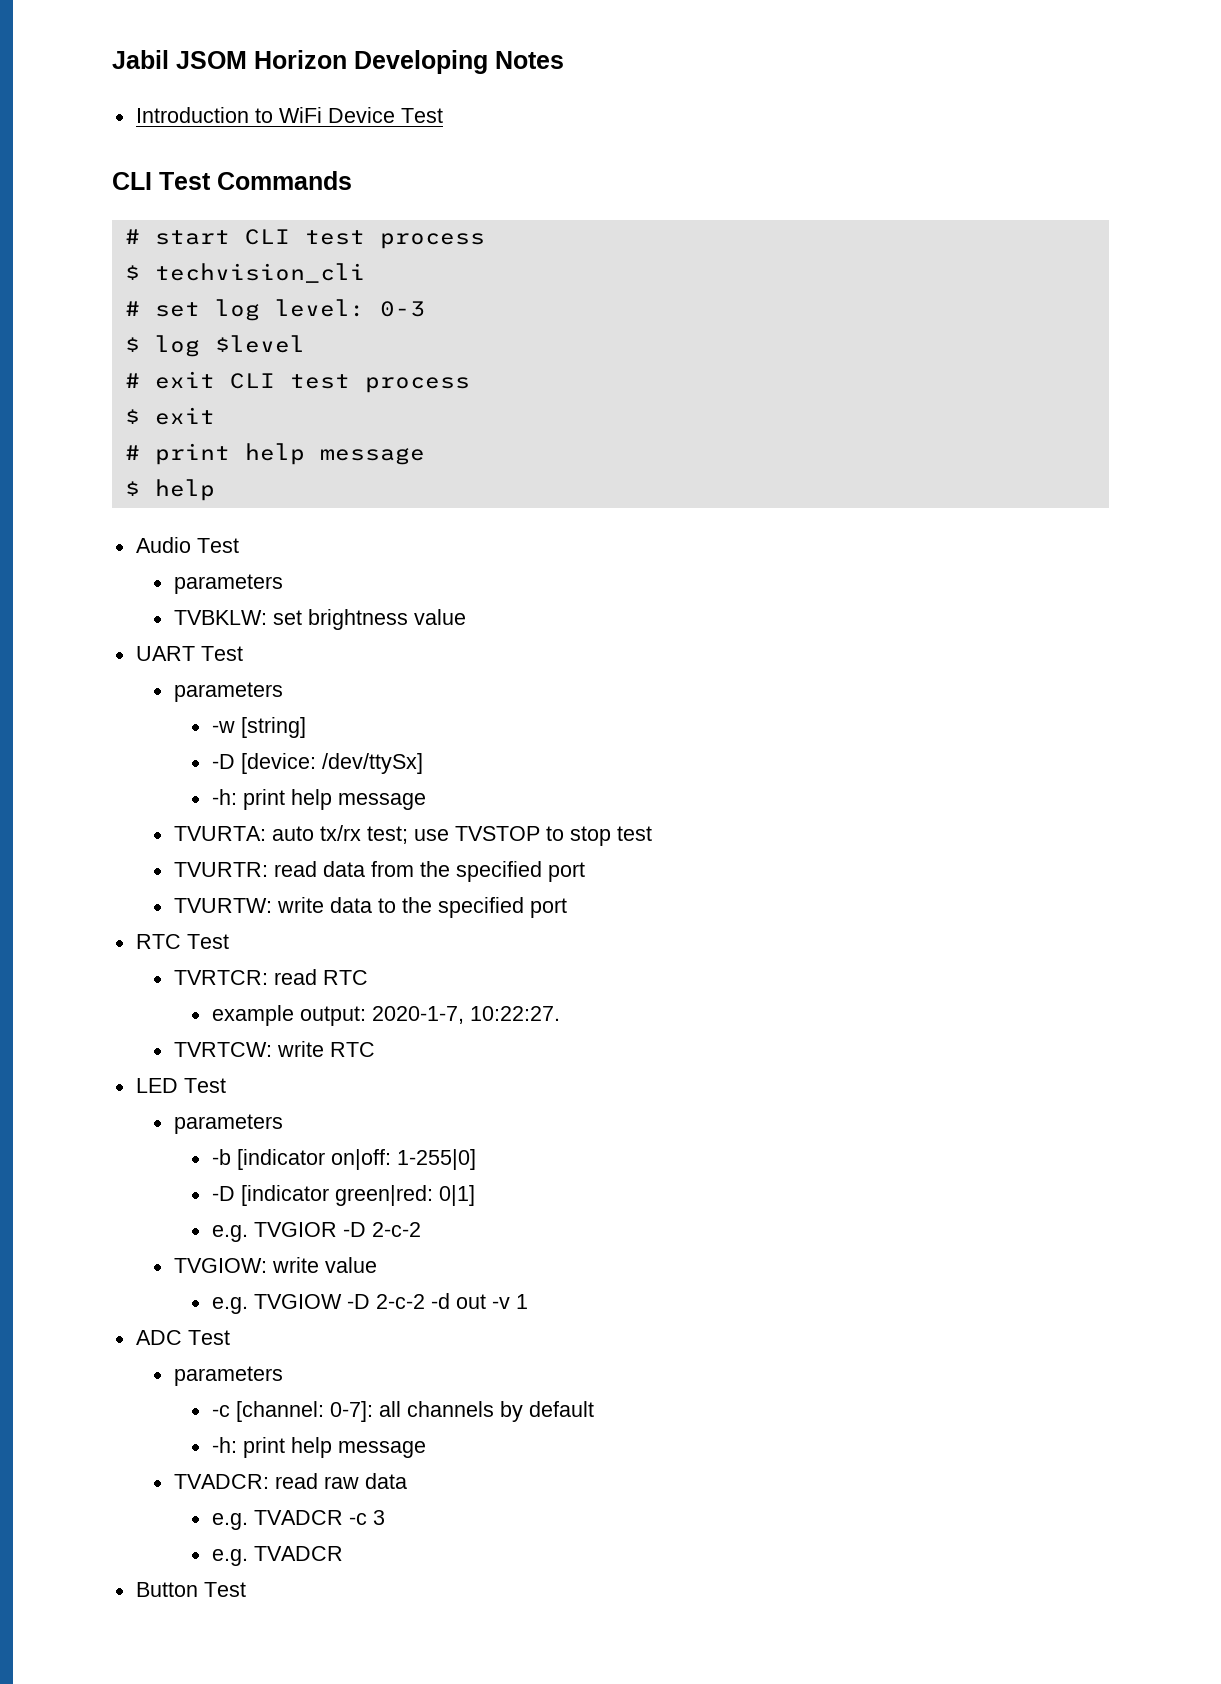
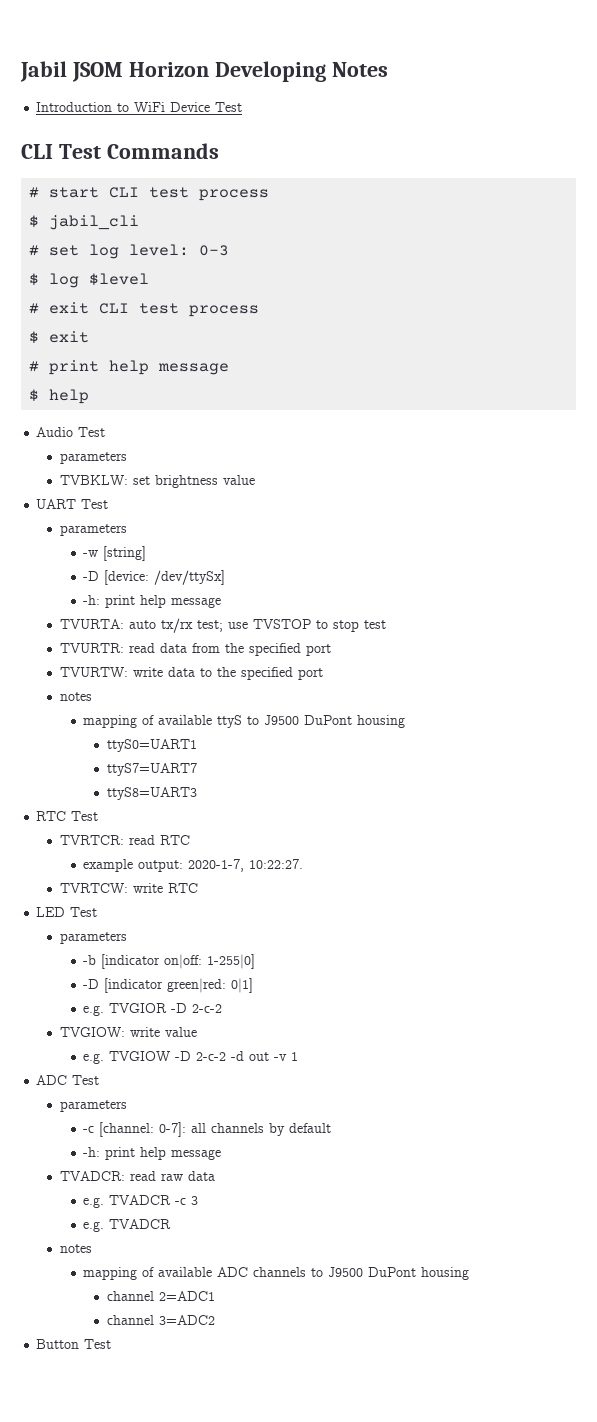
- $ techvision_cli
+ $ jabil_cli
  TVURTW: write data to the specified port
+ notes
+ mapping of available ttyS to J9500 DuPont housing
+ ttyS0=UART1
+ ttyS7=UART7
+ ttyS8=UART3
  e.g. TVADCR -c 3
  e.g. TVADCR
+ notes
+ mapping of available ADC channels to J9500 DuPont housing
+ channel 2=ADC1
+ channel 3=ADC2

